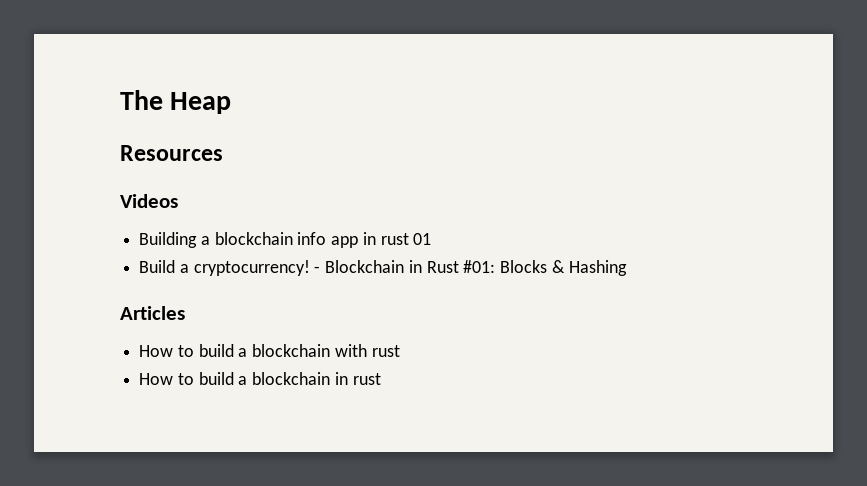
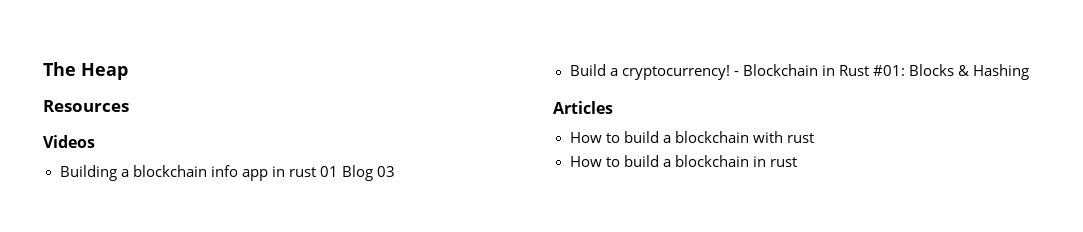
- Building a blockchain info app in rust 01
+ Building a blockchain info app in rust 01 Blog 03

